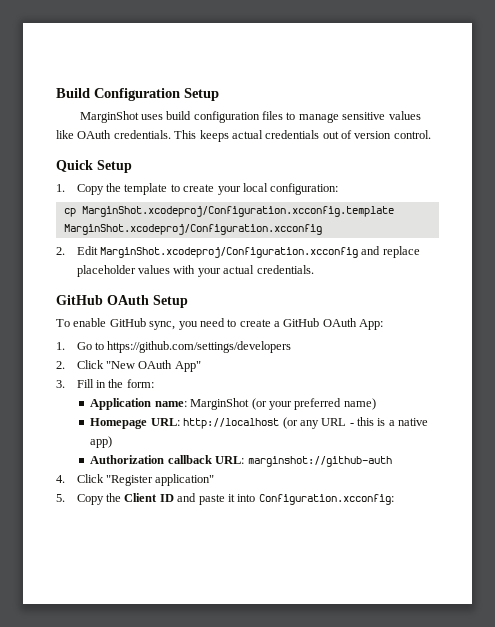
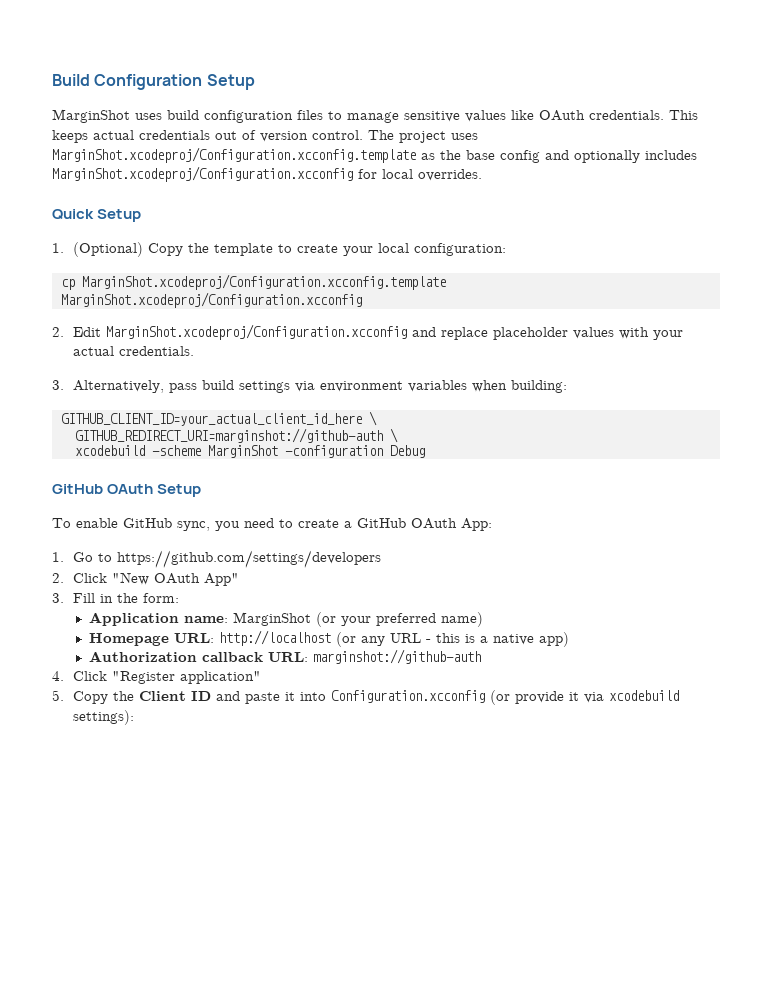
+ The project uses MarginShot.xcodeproj/Configuration.xcconfig.template as the base config and optionally includes MarginShot.xcodeproj/Configuration.xcconfig for local overrides.
- 1. Copy the template to create your local configuration:
+ 1. (Optional) Copy the template to create your local configuration:
+ 3. Alternatively, pass build settings via environment variables when building:
+ GITHUB_CLIENT_ID=your_actual_client_id_here \
+ GITHUB_REDIRECT_URI=marginshot://github-auth \
+ xcodebuild -scheme MarginShot -configuration Debug
- 5. Copy the Client ID and paste it into Configuration.xcconfig:
+ 5. Copy the Client ID and paste it into Configuration.xcconfig (or provide it via xcodebuild settings):

